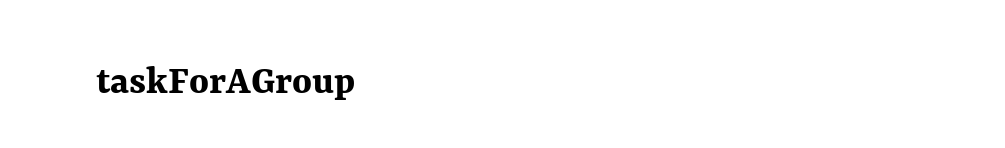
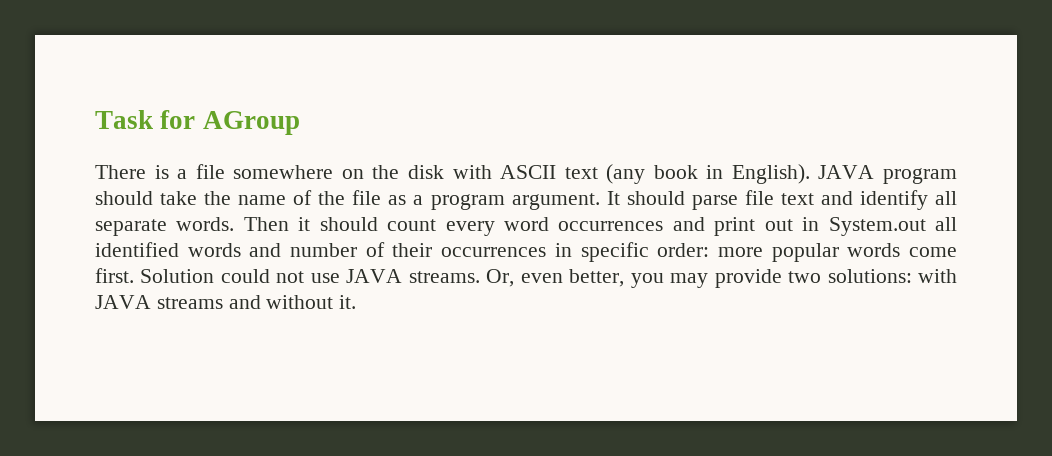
- taskForAGroup
+ Task for AGroup
+ There is a file somewhere on the disk with ASCII text (any book in English). JAVA program should take the name of the file as a program argument. It should parse file text and identify all separate words. Then it should count every word occurrences and print out in System.out all identified words and number of their occurrences in specific order: more popular words come first. Solution could not use JAVA streams. Or, even better, you may provide two solutions: with JAVA streams and without it.

